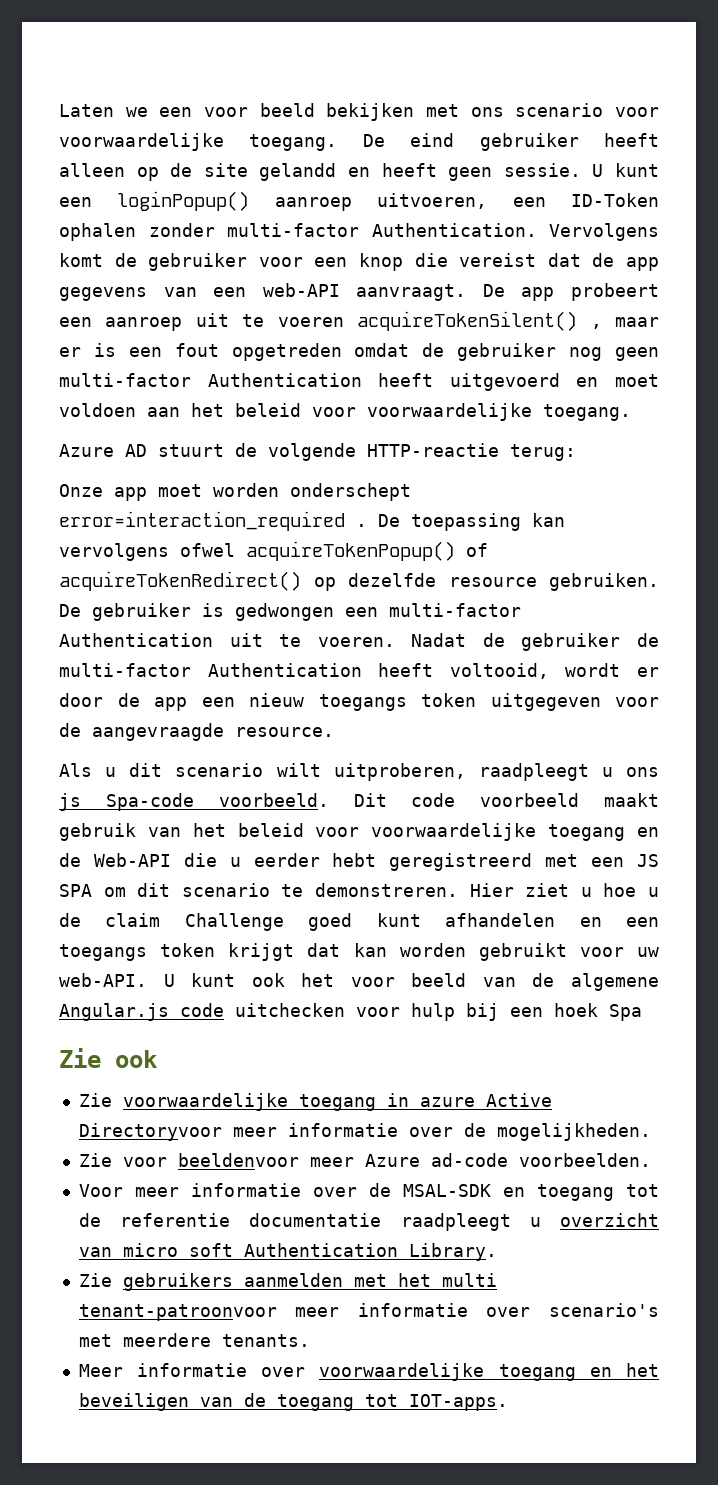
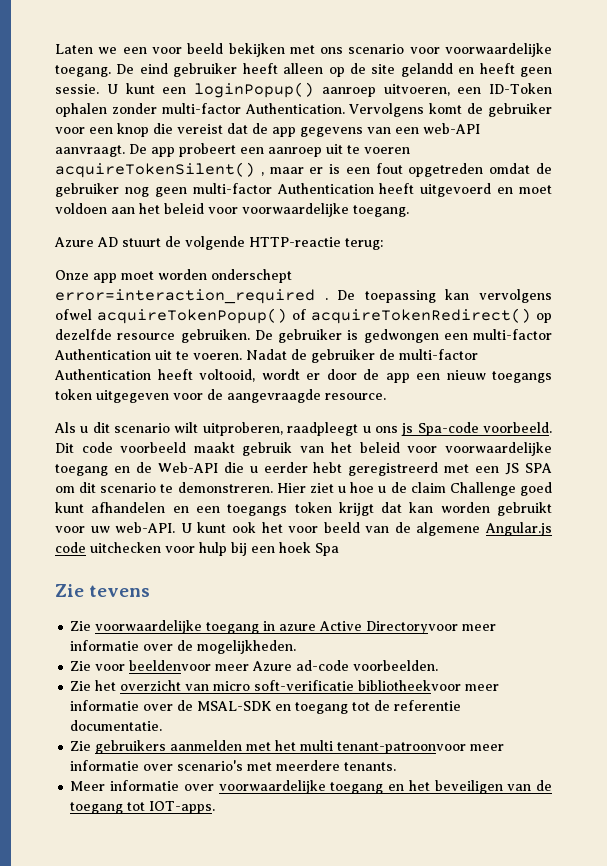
- Zie ook
+ Zie tevens
- Voor meer informatie over de MSAL-SDK en toegang tot de referentie documentatie raadpleegt u overzicht van micro soft Authentication Library.
+ Zie het overzicht van micro soft-verificatie bibliotheekvoor meer informatie over de MSAL-SDK en toegang tot de referentie documentatie.

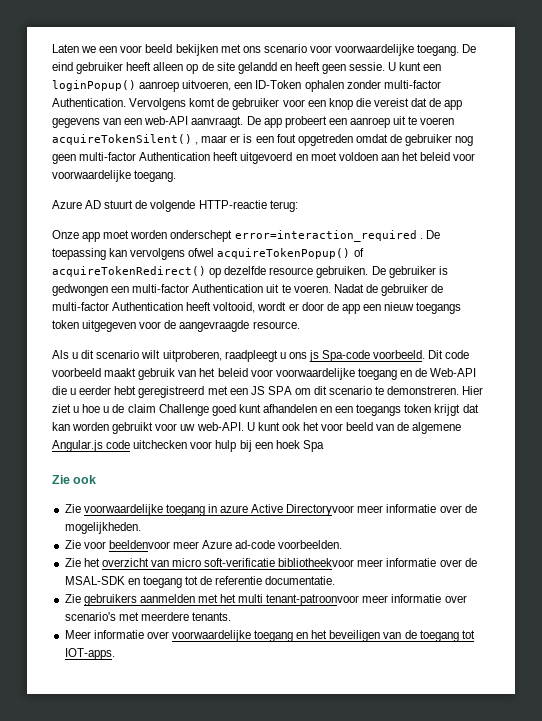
- Zie tevens
+ Zie ook

